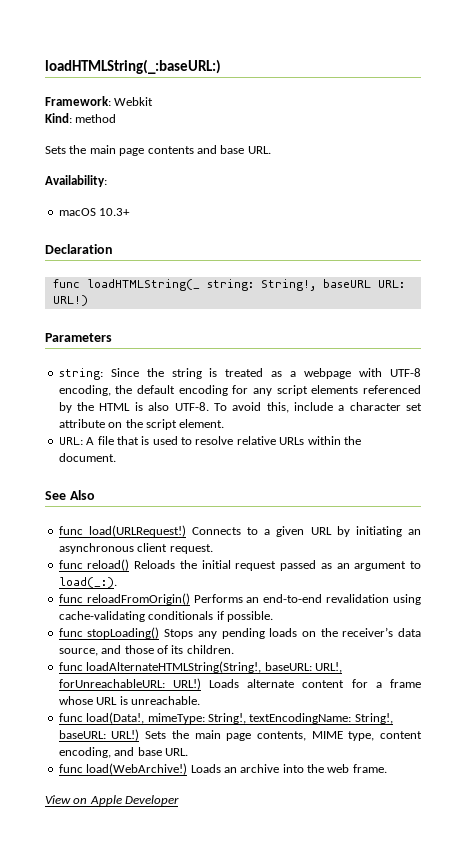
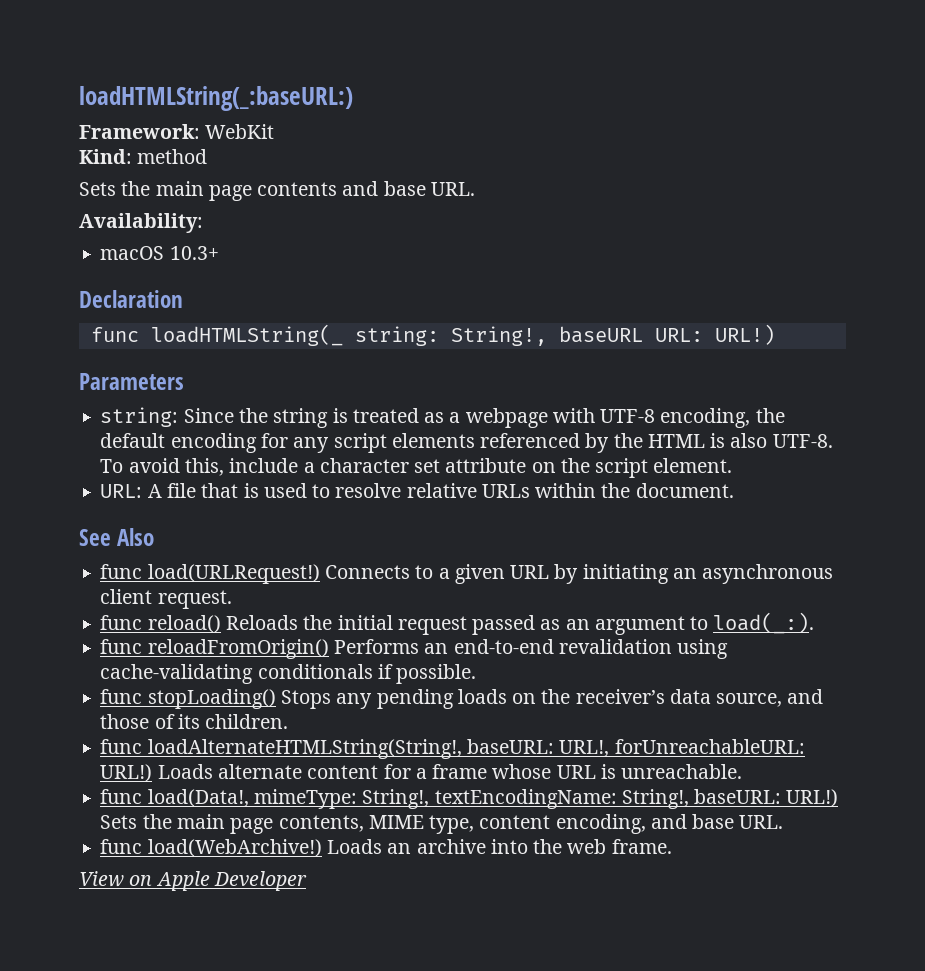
- Framework: Webkit
+ Framework: WebKit

